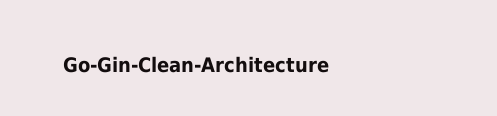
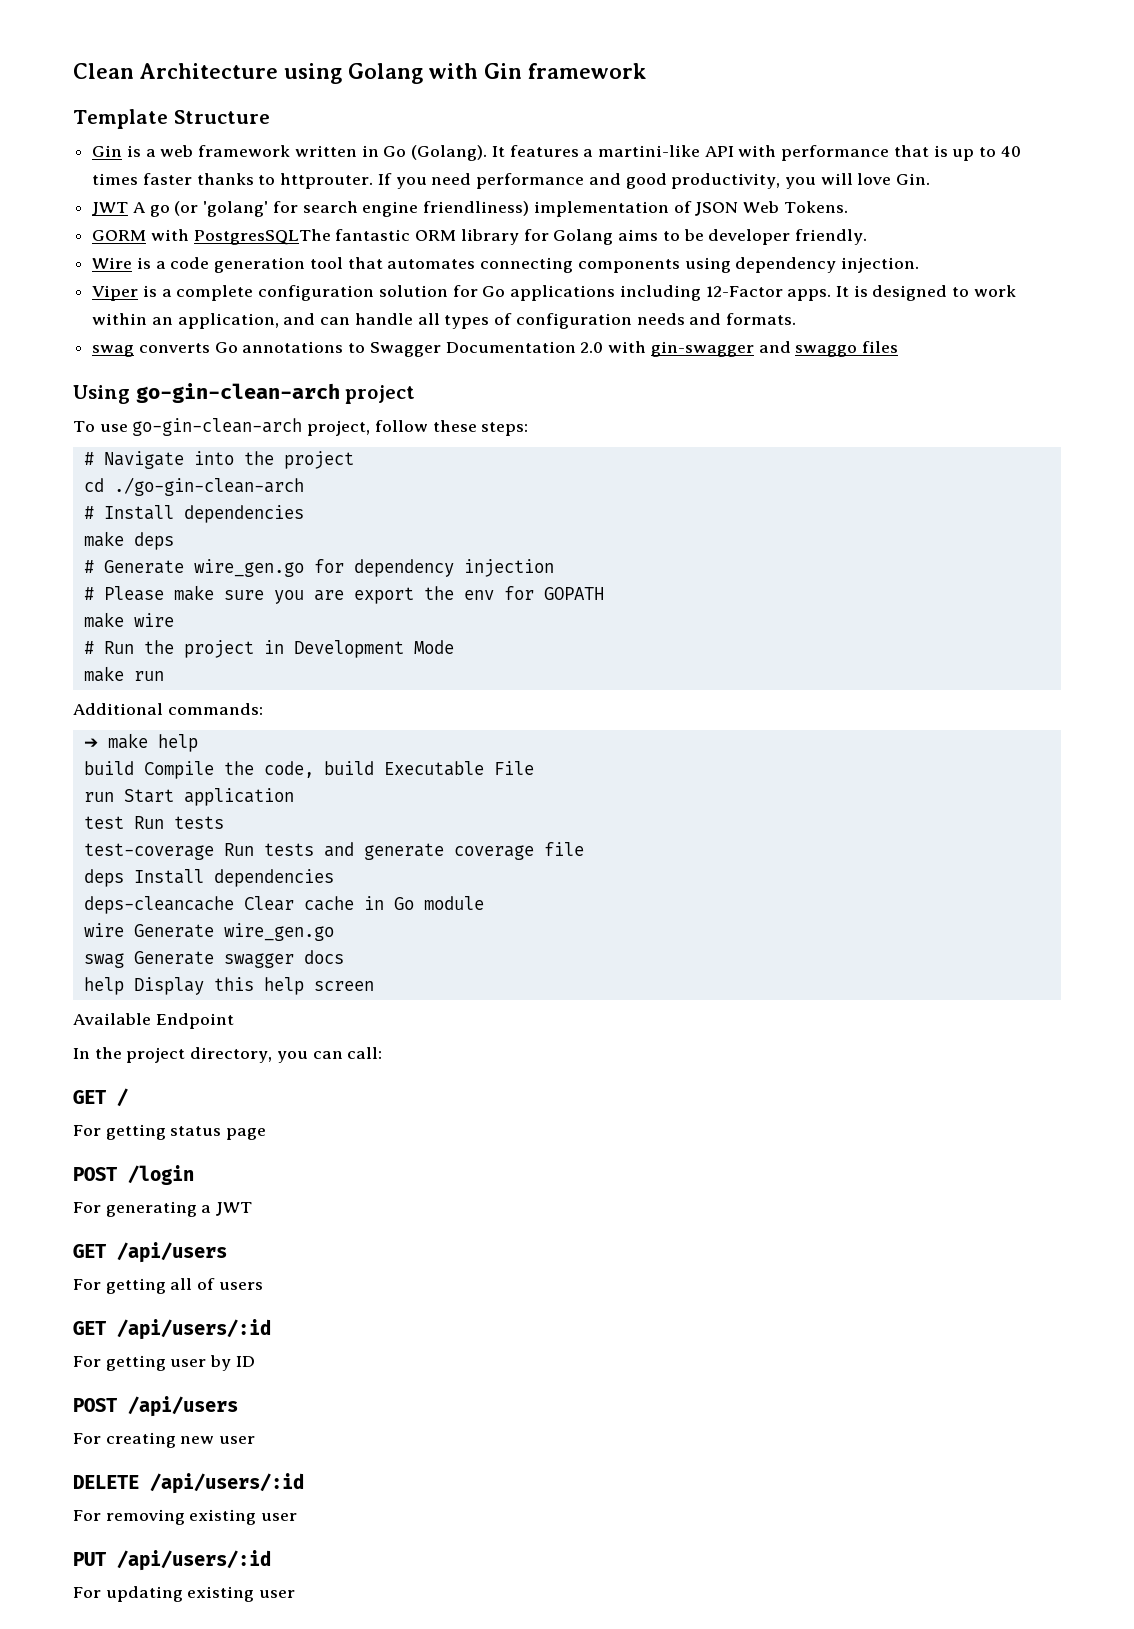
- Go-Gin-Clean-Architecture
+ Clean Architecture using Golang with Gin framework
+ Template Structure
+ Gin is a web framework written in Go (Golang). It features a martini-like API with performance that is up to 40 times faster thanks to httprouter. If you need performance and good productivity, you will love Gin.
+ JWT A go (or 'golang' for search engine friendliness) implementation of JSON Web Tokens.
+ GORM with PostgresSQLThe fantastic ORM library for Golang aims to be developer friendly.
+ Wire is a code generation tool that automates connecting components using dependency injection.
+ Viper is a complete configuration solution for Go applications including 12-Factor apps. It is designed to work within an application, and can handle all types of configuration needs and formats.
+ swag converts Go annotations to Swagger Documentation 2.0 with gin-swagger and swaggo files
+ Using go-gin-clean-arch project
+ To use go-gin-clean-arch project, follow these steps:
+ # Navigate into the project
+ cd ./go-gin-clean-arch
+ # Install dependencies
+ make deps
+ # Generate wire_gen.go for dependency injection
+ # Please make sure you are export the env for GOPATH
+ make wire
+ # Run the project in Development Mode
+ make run
+ Additional commands:
+ ➔ make help
+ build Compile the code, build Executable File
+ run Start application
+ test Run tests
+ test-coverage Run tests and generate coverage file
+ deps Install dependencies
+ deps-cleancache Clear cache in Go module
+ wire Generate wire_gen.go
+ swag Generate swagger docs
+ help Display this help screen
+ Available Endpoint
+ In the project directory, you can call:
+ GET /
+ For getting status page
+ POST /login
+ For generating a JWT
+ GET /api/users
+ For getting all of users
+ GET /api/users/:id
+ For getting user by ID
+ POST /api/users
+ For creating new user
+ DELETE /api/users/:id
+ For removing existing user
+ PUT /api/users/:id
+ For updating existing user

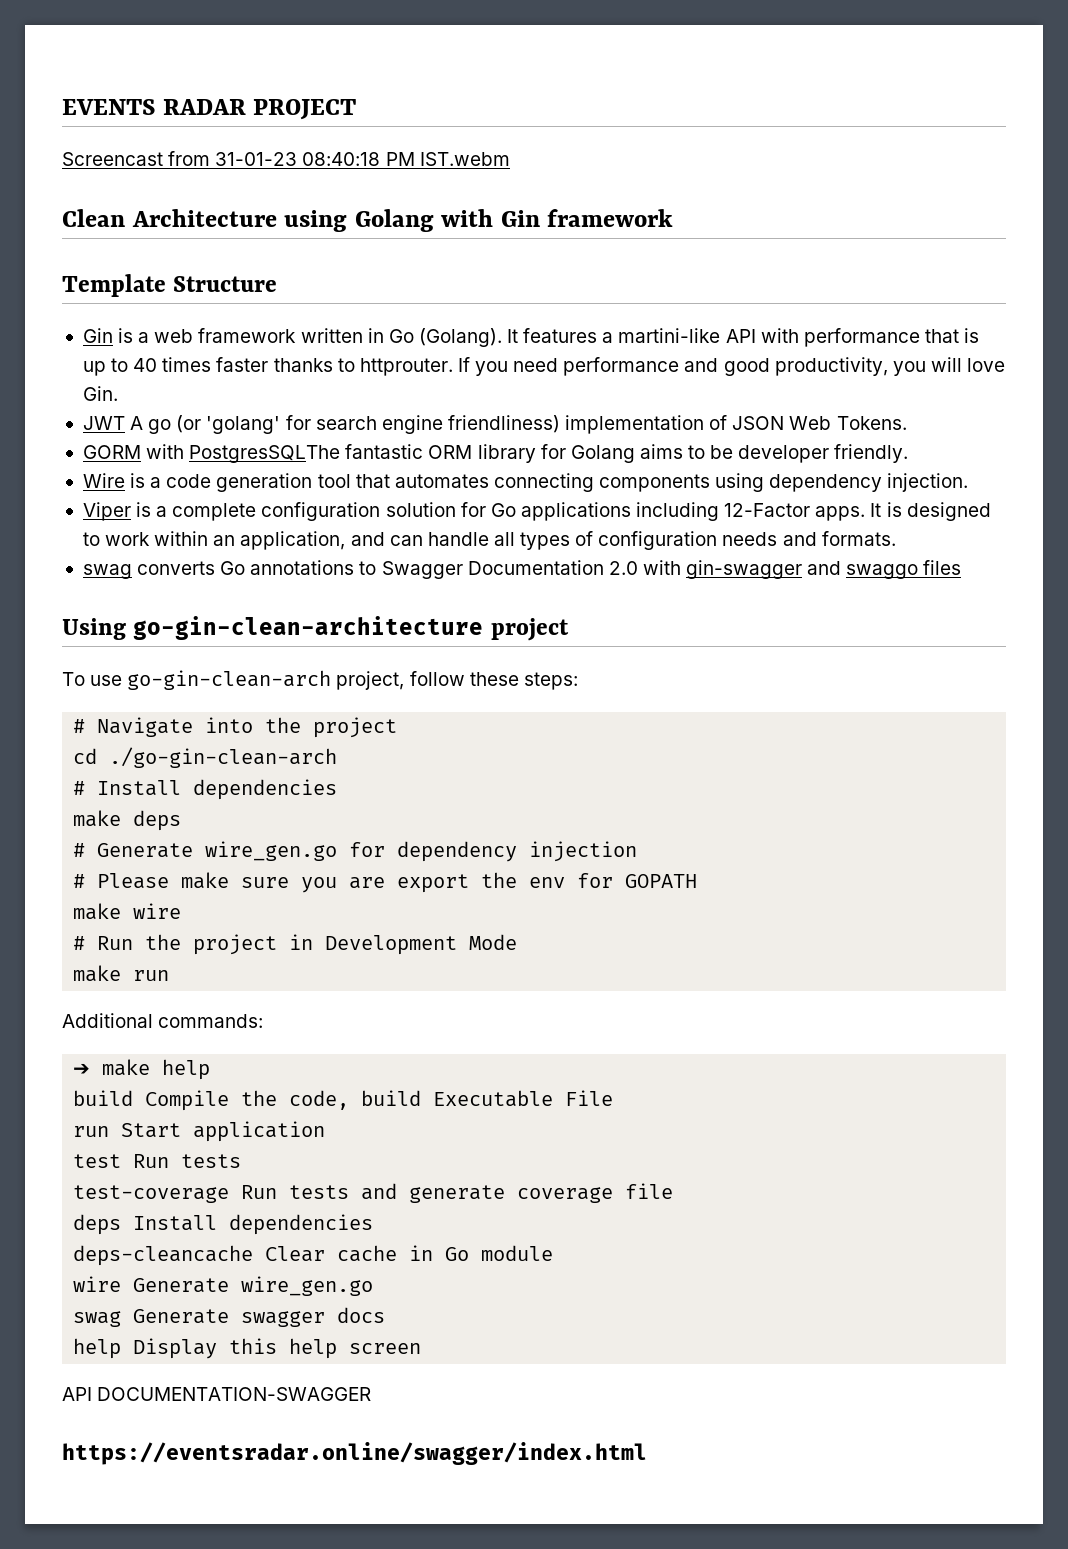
+ EVENTS RADAR PROJECT
+ Screencast from 31-01-23 08:40:18 PM IST.webm
- Using go-gin-clean-arch project
+ Using go-gin-clean-architecture project
- Available Endpoint
- In the project directory, you can call:
- GET /
- For getting status page
- POST /login
- For generating a JWT
- GET /api/users
- For getting all of users
- GET /api/users/:id
- For getting user by ID
- POST /api/users
- For creating new user
- DELETE /api/users/:id
- For removing existing user
- PUT /api/users/:id
- For updating existing user
+ API DOCUMENTATION-SWAGGER
+ https://eventsradar.online/swagger/index.html

